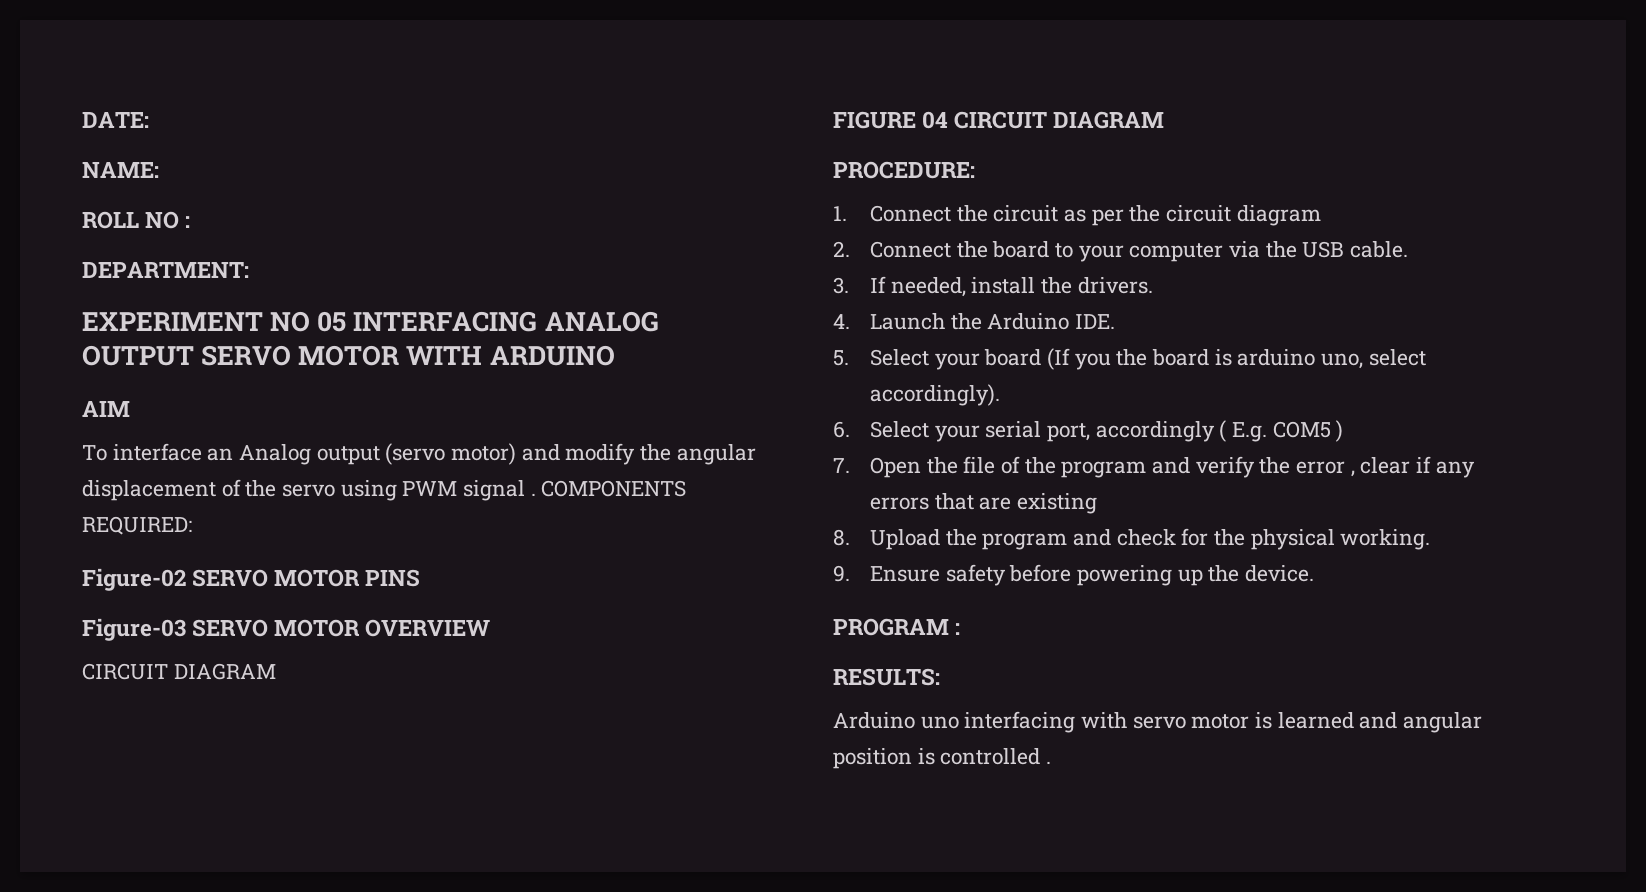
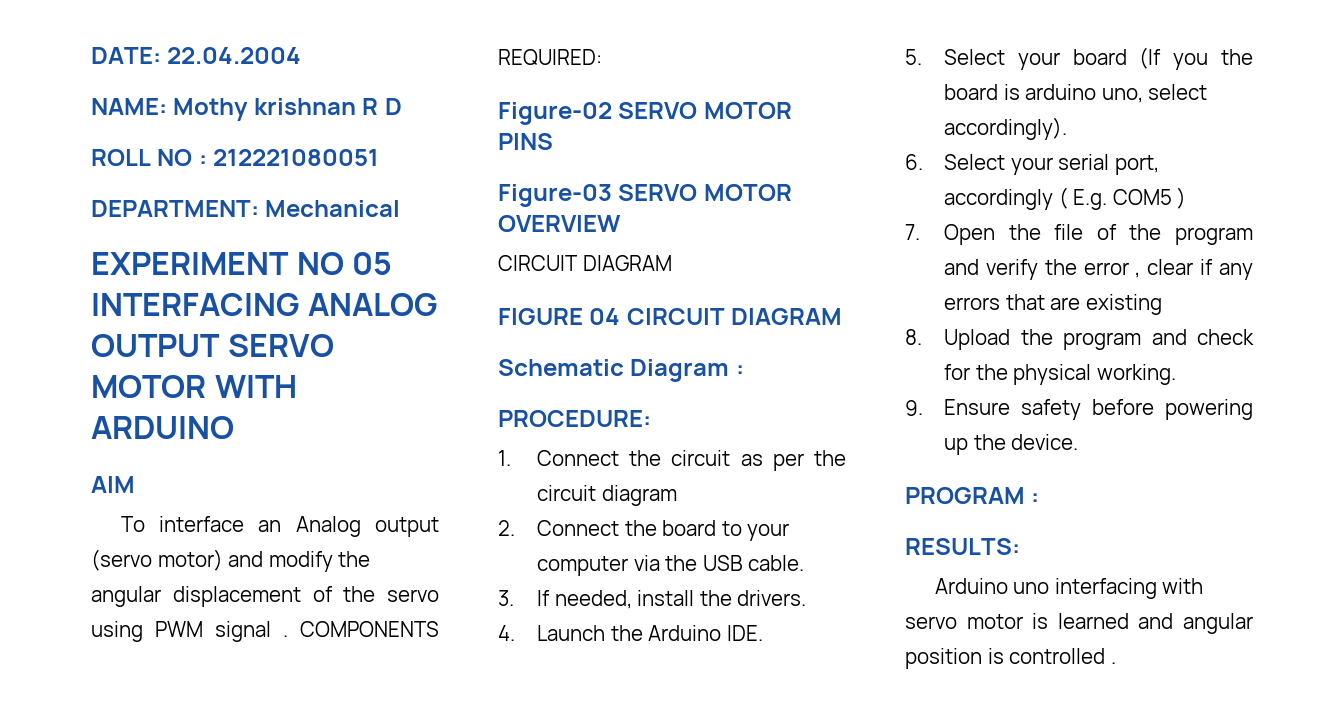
- DATE:
+ DATE: 22.04.2004
- NAME:
+ NAME: Mothy krishnan R D
- ROLL NO :
+ ROLL NO : 212221080051
- DEPARTMENT:
+ DEPARTMENT: Mechanical
+ Schematic Diagram :

